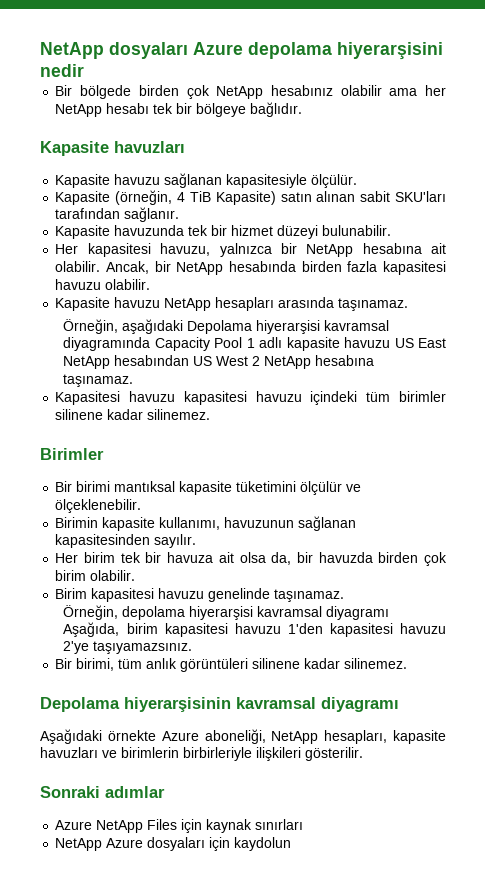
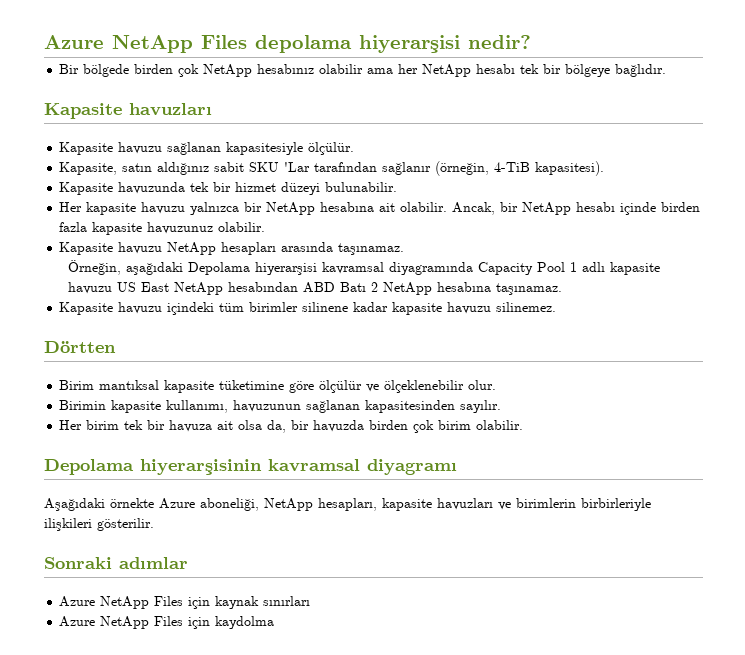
- NetApp dosyaları Azure depolama hiyerarşisini nedir
+ Azure NetApp Files depolama hiyerarşisi nedir?
- Kapasite (örneğin, 4 TiB Kapasite) satın alınan sabit SKU'ları tarafından sağlanır.
+ Kapasite, satın aldığınız sabit SKU 'Lar tarafından sağlanır (örneğin, 4-TiB kapasitesi).
- Her kapasitesi havuzu, yalnızca bir NetApp hesabına ait olabilir.
+ Her kapasite havuzu yalnızca bir NetApp hesabına ait olabilir.
- Ancak, bir NetApp hesabında birden fazla kapasitesi havuzu olabilir.
+ Ancak, bir NetApp hesabı içinde birden fazla kapasite havuzunuz olabilir.
- Örneğin, aşağıdaki Depolama hiyerarşisi kavramsal diyagramında Capacity Pool 1 adlı kapasite havuzu US East NetApp hesabından US West 2 NetApp hesabına taşınamaz.
+ Örneğin, aşağıdaki Depolama hiyerarşisi kavramsal diyagramında Capacity Pool 1 adlı kapasite havuzu US East NetApp hesabından ABD Batı 2 NetApp hesabına taşınamaz.
- Kapasitesi havuzu kapasitesi havuzu içindeki tüm birimler silinene kadar silinemez.
- Birimler
- Bir birimi mantıksal kapasite tüketimini ölçülür ve ölçeklenebilir.
+ Kapasite havuzu içindeki tüm birimler silinene kadar kapasite havuzu silinemez.
+ Dörtten
+ Birim mantıksal kapasite tüketimine göre ölçülür ve ölçeklenebilir olur.
- Birim kapasitesi havuzu genelinde taşınamaz.
- Örneğin, depolama hiyerarşisi kavramsal diyagramı Aşağıda, birim kapasitesi havuzu 1'den kapasitesi havuzu 2'ye taşıyamazsınız.
- Bir birimi, tüm anlık görüntüleri silinene kadar silinemez.
- NetApp Azure dosyaları için kaydolun
+ Azure NetApp Files için kaydolma

